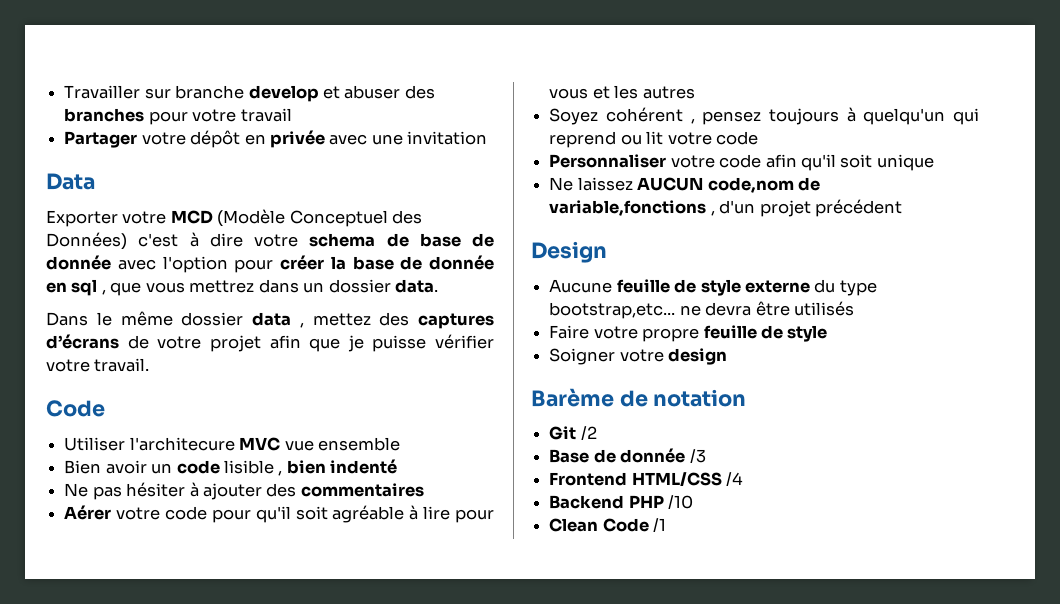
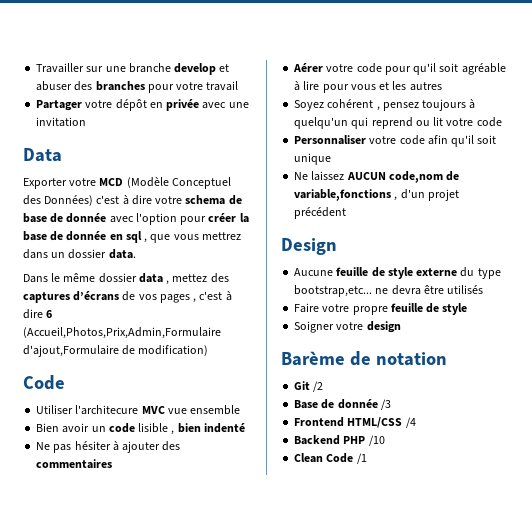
- Travailler sur branche develop et abuser des branches pour votre travail
+ Travailler sur une branche develop et abuser des branches pour votre travail
- Dans le même dossier data , mettez des captures d’écrans de votre projet afin que je puisse vérifier votre travail.
+ Dans le même dossier data , mettez des captures d’écrans de vos pages , c'est à dire 6 (Accueil,Photos,Prix,Admin,Formulaire d'ajout,Formulaire de modification)

